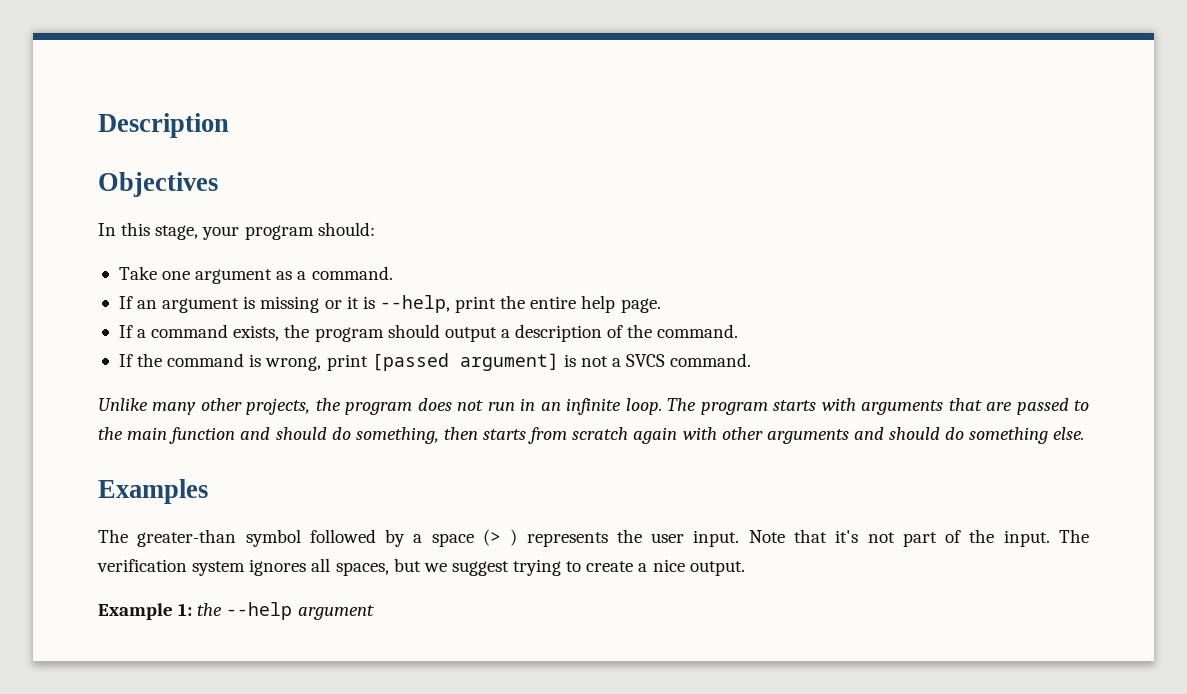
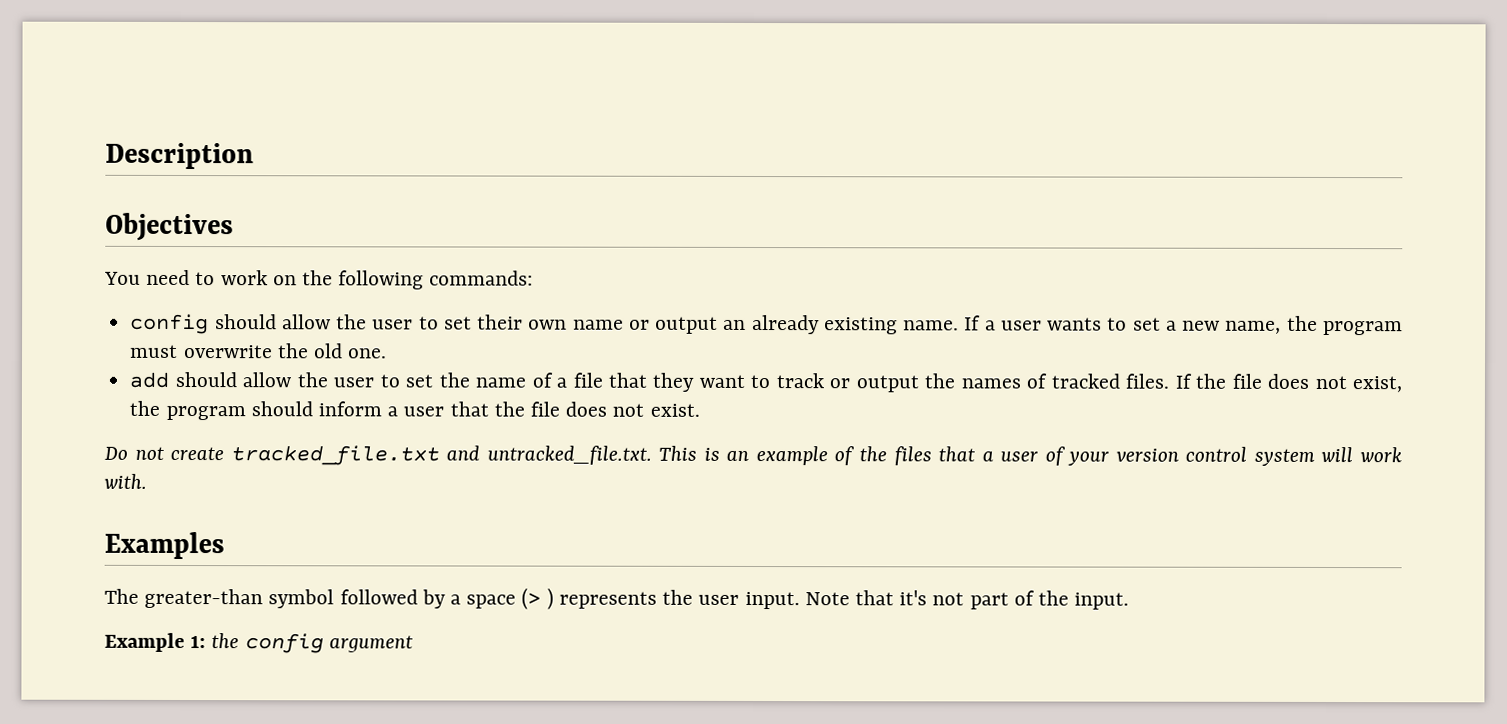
- In this stage, your program should:
- Take one argument as a command.
- If an argument is missing or it is --help, print the entire help page.
- If a command exists, the program should output a description of the command.
- If the command is wrong, print [passed argument] is not a SVCS command.
- Unlike many other projects, the program does not run in an infinite loop. The program starts with arguments that are passed to the main function and should do something, then starts from scratch again with other arguments and should do something else.
+ You need to work on the following commands:
+ config should allow the user to set their own name or output an already existing name. If a user wants to set a new name, the program must overwrite the old one.
+ add should allow the user to set the name of a file that they want to track or output the names of tracked files. If the file does not exist, the program should inform a user that the file does not exist.
+ Do not create tracked_file.txt and untracked_file.txt. This is an example of the files that a user of your version control system will work with.
- The verification system ignores all spaces, but we suggest trying to create a nice output.
- Example 1: the --help argument
+ Example 1: the config argument

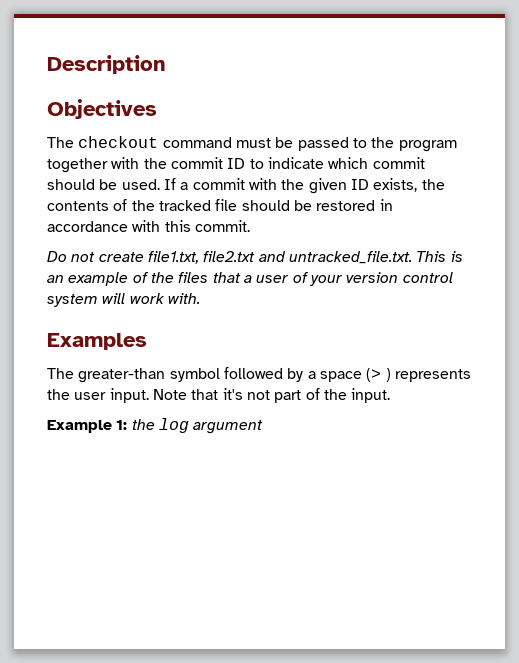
- You need to work on the following commands:
- config should allow the user to set their own name or output an already existing name. If a user wants to set a new name, the program must overwrite the old one.
- add should allow the user to set the name of a file that they want to track or output the names of tracked files. If the file does not exist, the program should inform a user that the file does not exist.
+ The checkout command must be passed to the program together with the commit ID to indicate which commit should be used. If a commit with the given ID exists, the contents of the tracked file should be restored in accordance with this commit.
- Do not create tracked_file.txt and untracked_file.txt. This is an example of the files that a user of your version control system will work with.
+ Do not create file1.txt, file2.txt and untracked_file.txt. This is an example of the files that a user of your version control system will work with.
- Example 1: the config argument
+ Example 1: the log argument

